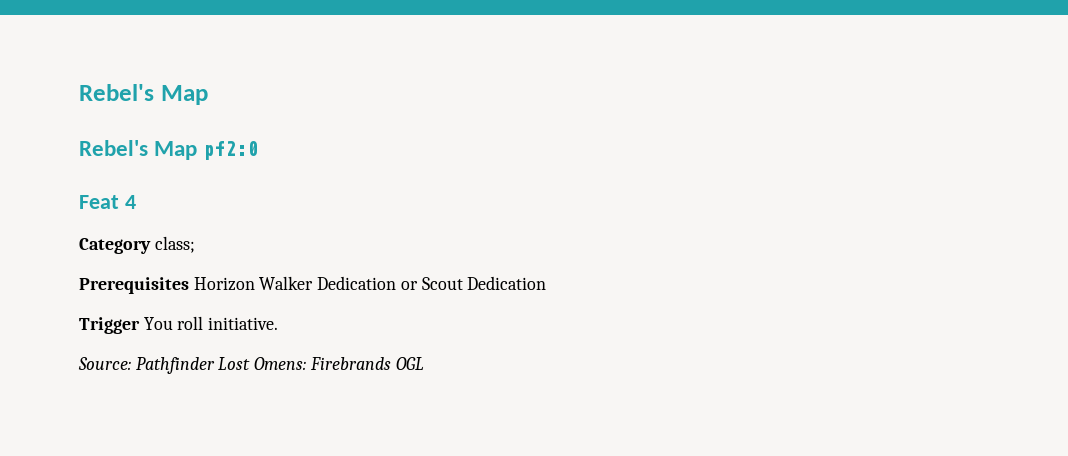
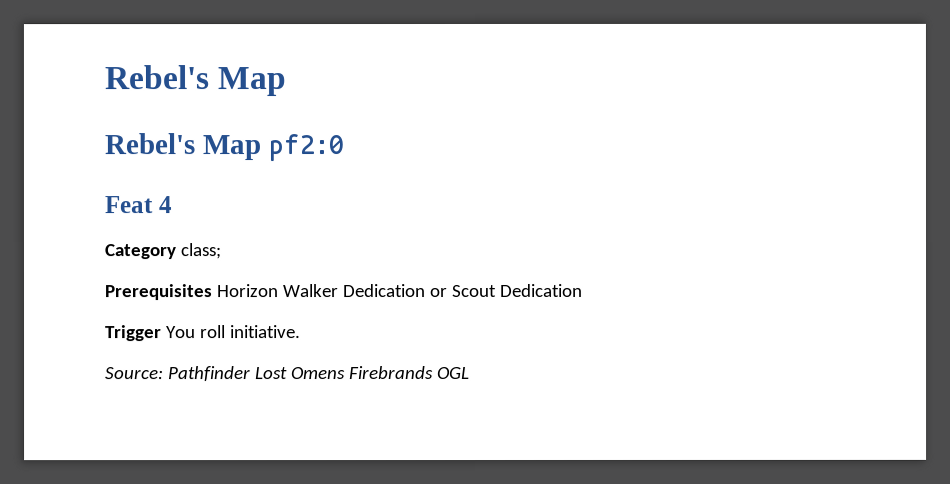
- Source: Pathfinder Lost Omens: Firebrands OGL
+ Source: Pathfinder Lost Omens Firebrands OGL

